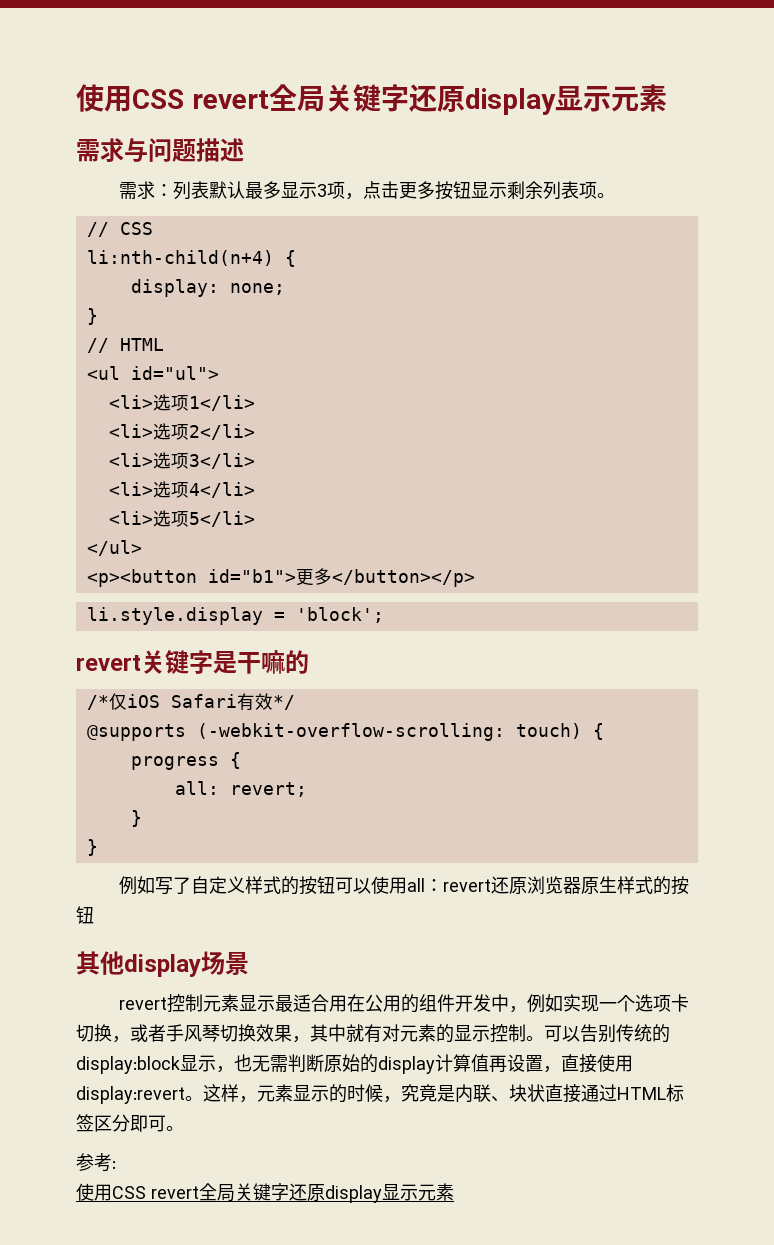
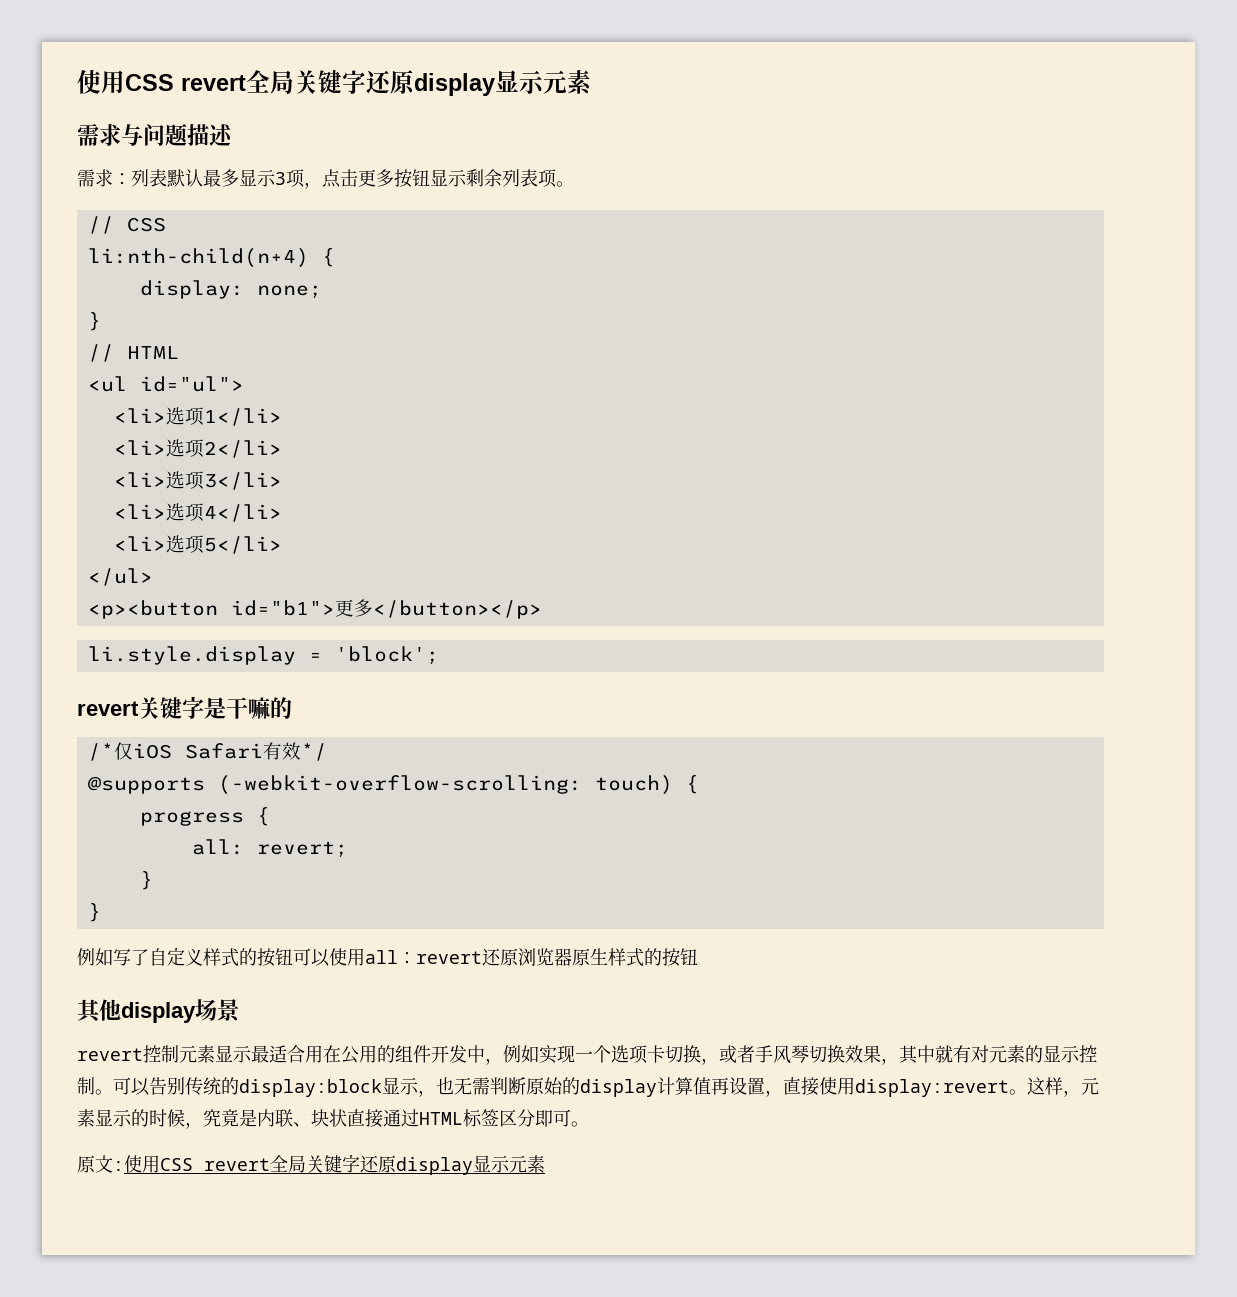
- 参考:
- 使用CSS revert全局关键字还原display显示元素
+ 原文:使用CSS revert全局关键字还原display显示元素

